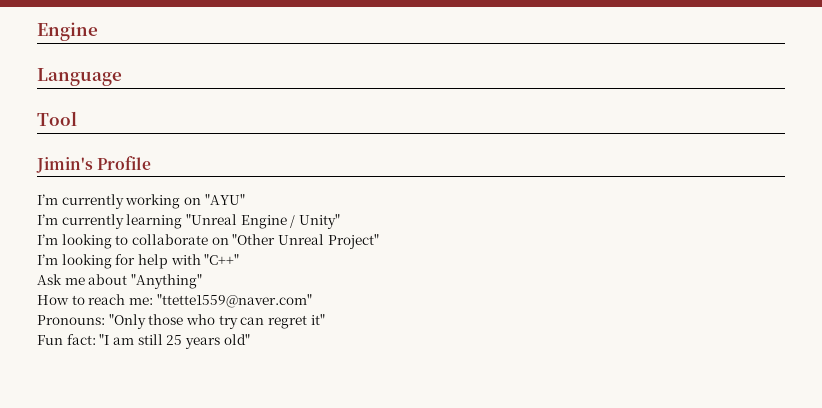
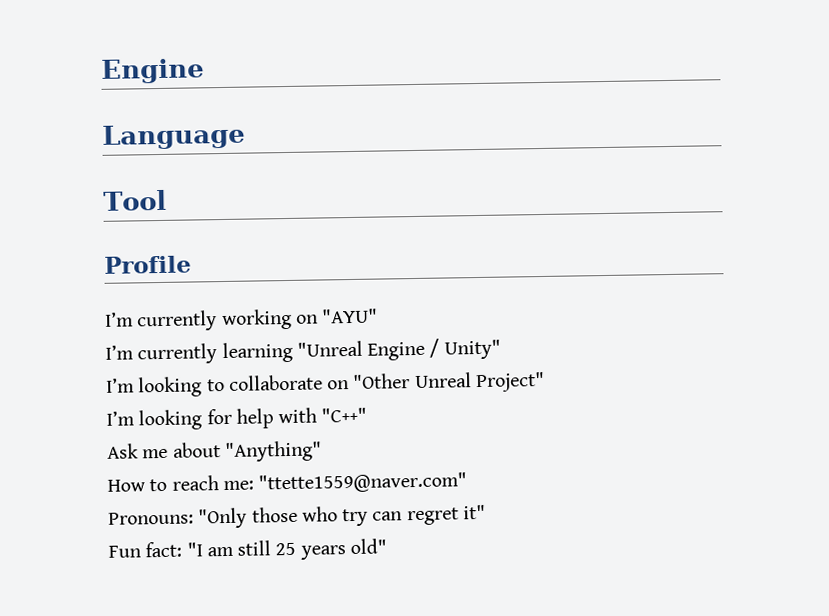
- Jimin's Profile
+ Profile

